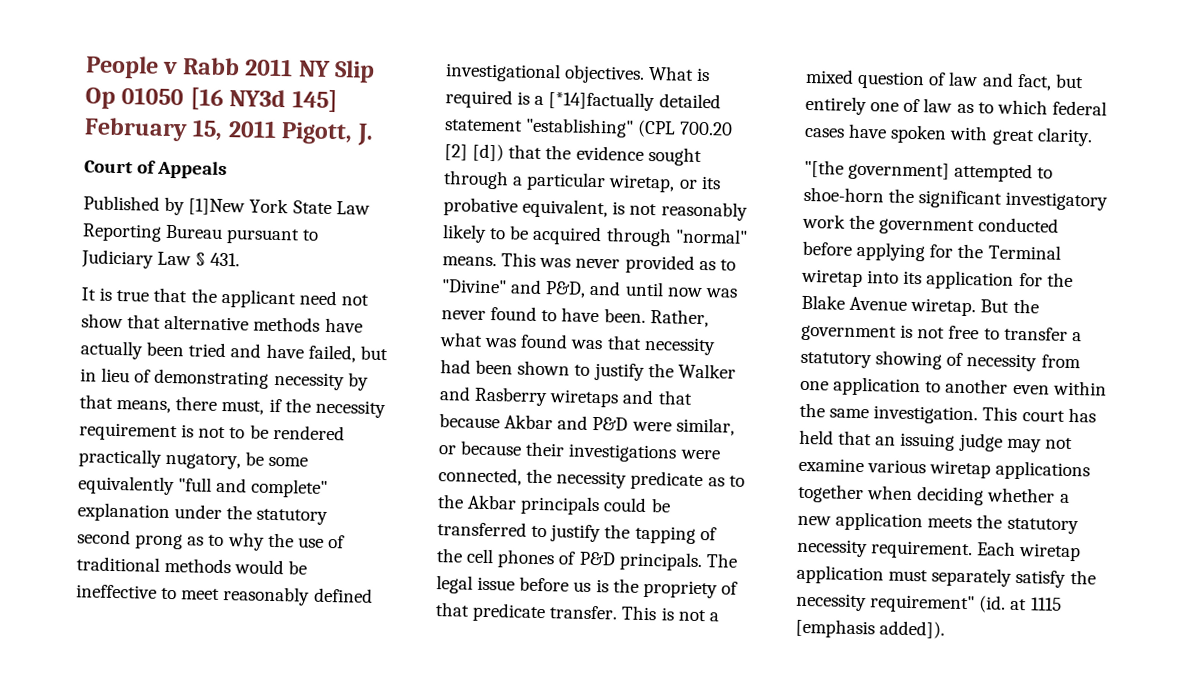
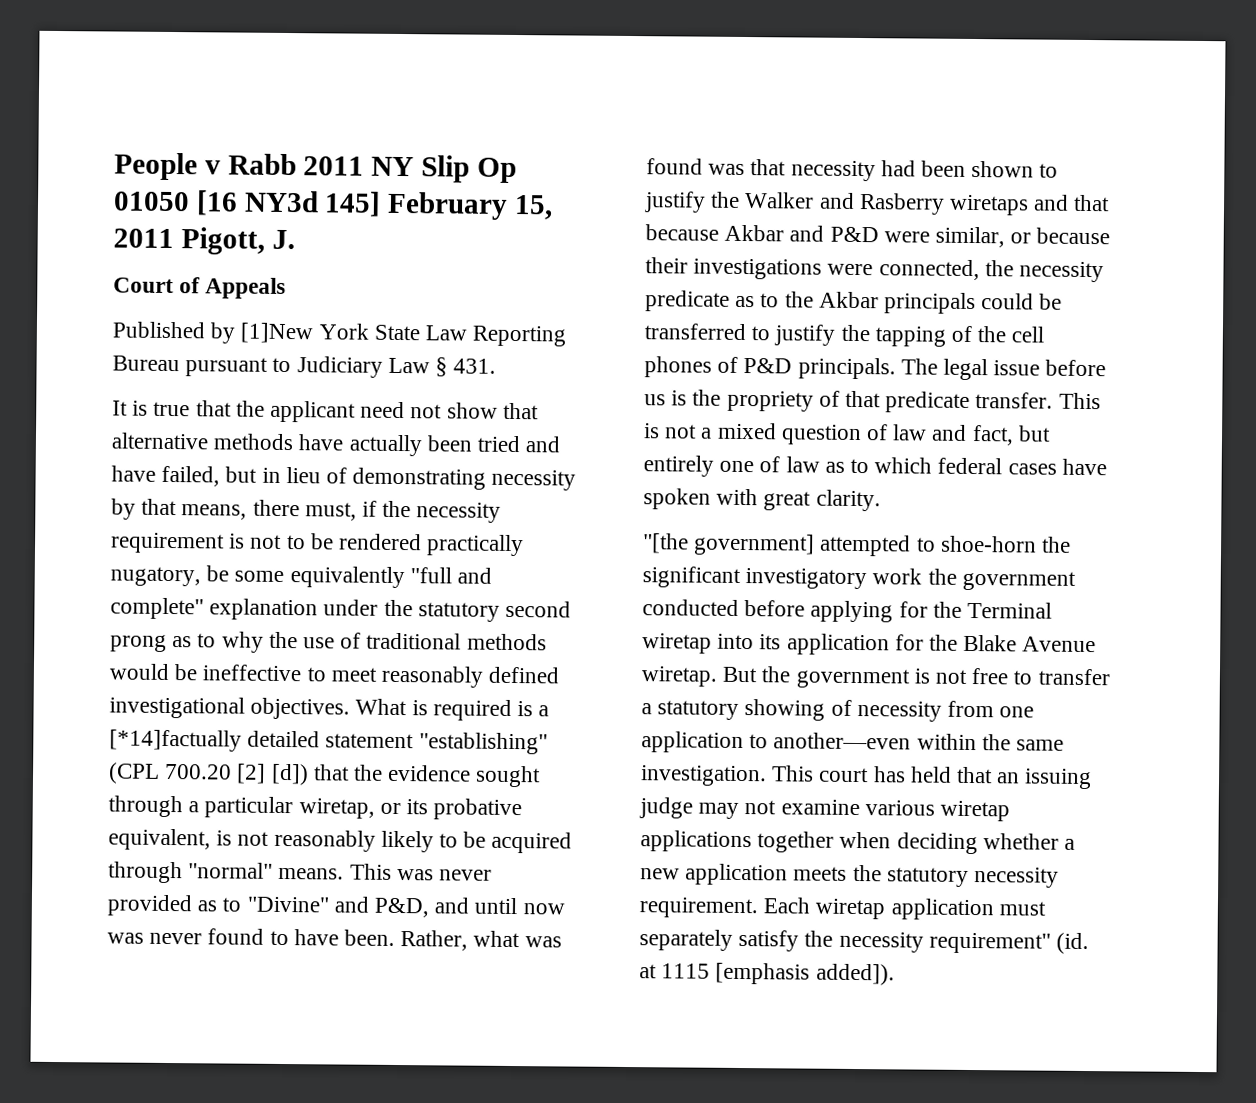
- But the government is not free to transfer a statutory showing of necessity from one application to another even within the same investigation.
+ But the government is not free to transfer a statutory showing of necessity from one application to another—even within the same investigation.

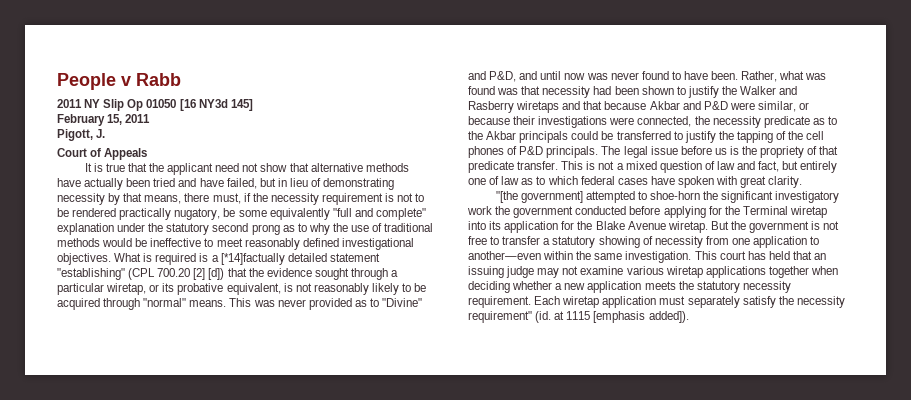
- People v Rabb 2011 NY Slip Op 01050 [16 NY3d 145] February 15, 2011 Pigott, J.
+ People v Rabb
+ 2011 NY Slip Op 01050 [16 NY3d 145]
+ February 15, 2011
+ Pigott, J.
- Published by [1]New York State Law Reporting Bureau pursuant to Judiciary Law § 431.

